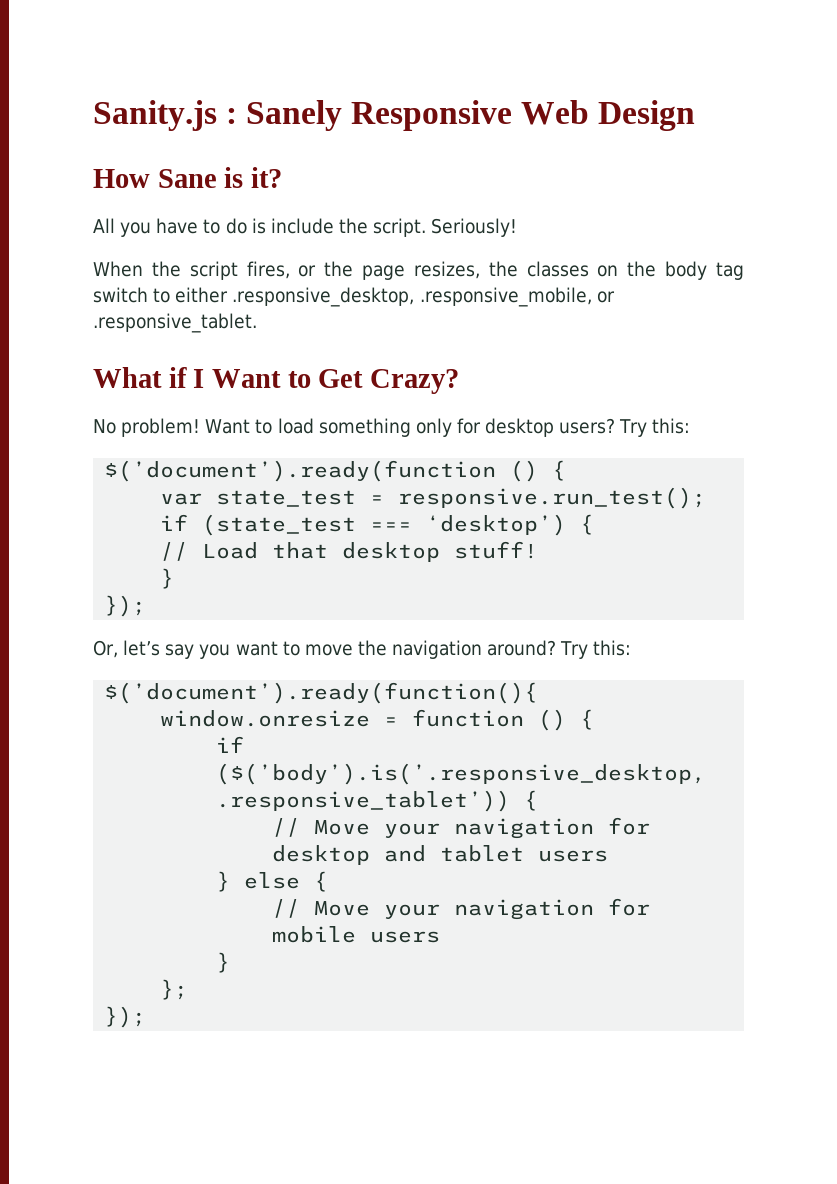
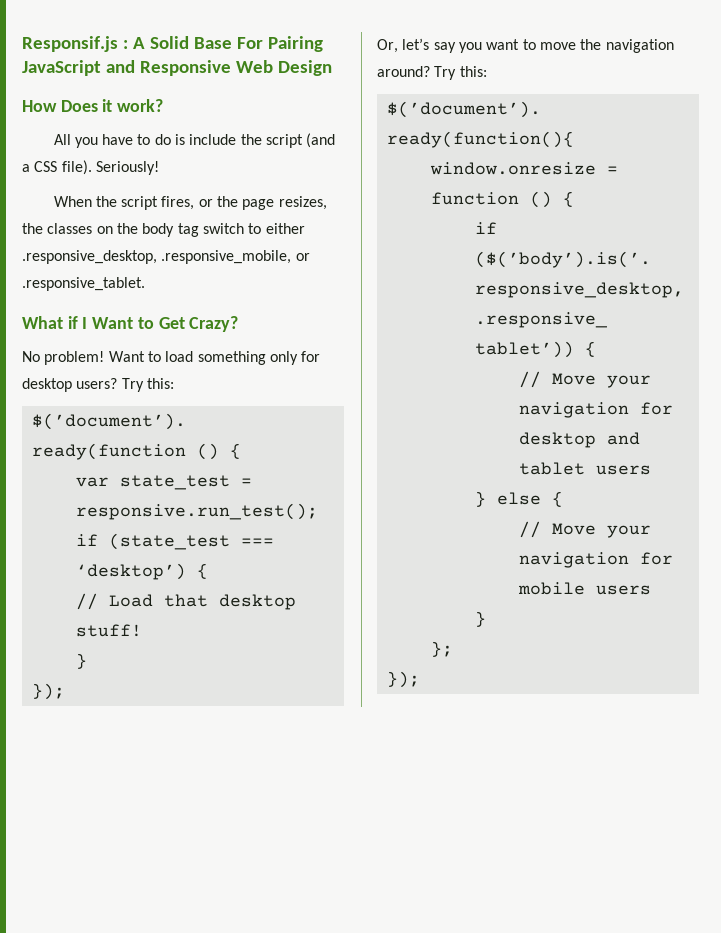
- Sanity.js : Sanely Responsive Web Design
+ Responsif.js : A Solid Base For Pairing JavaScript and Responsive Web Design
- How Sane is it?
+ How Does it work?
- All you have to do is include the script.
+ All you have to do is include the script (and a CSS file).

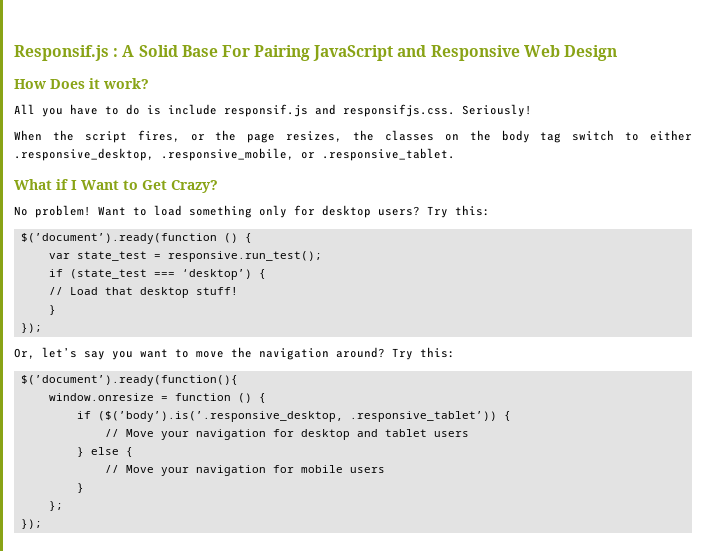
- All you have to do is include the script (and a CSS file). Seriously!
+ All you have to do is include responsif.js and responsifjs.css. Seriously!

